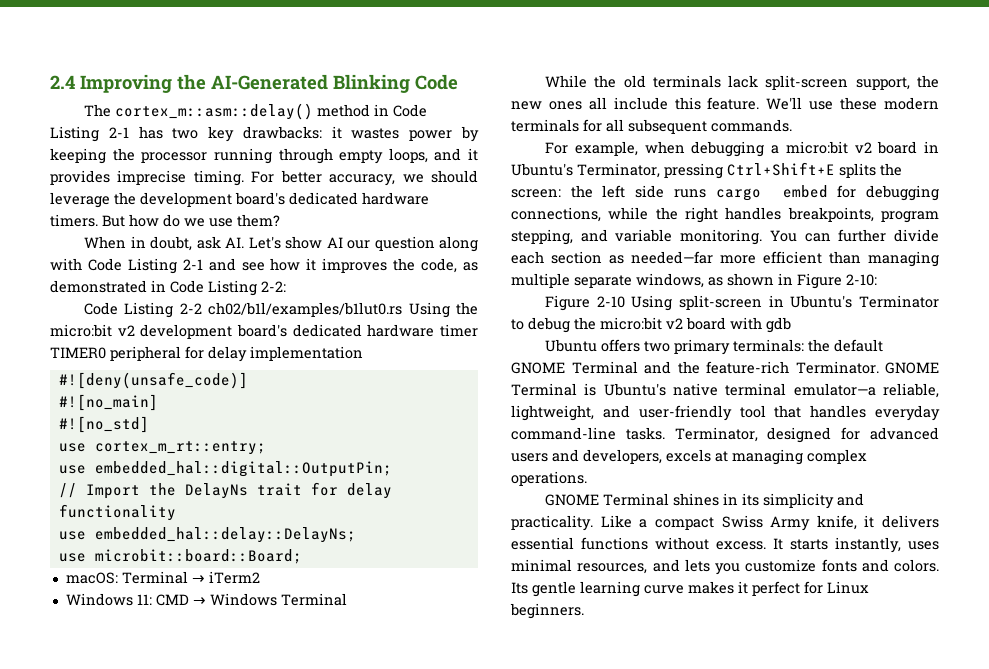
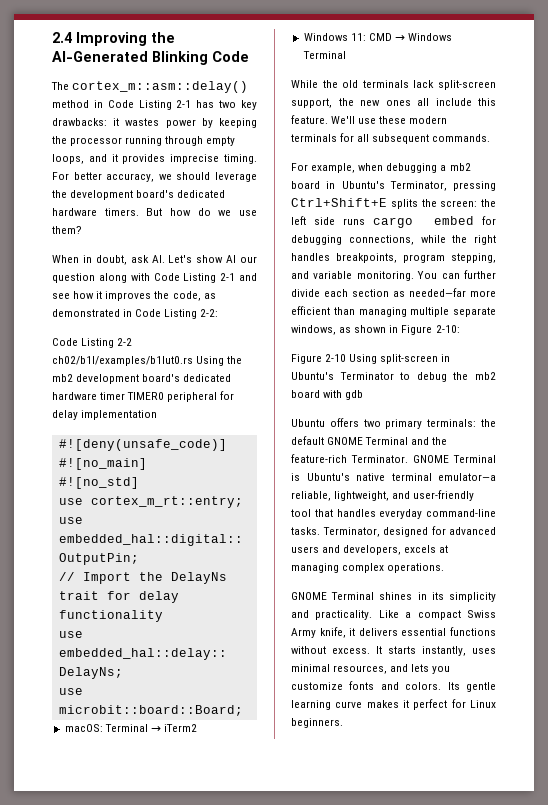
- Code Listing 2-2 ch02/b1l/examples/b1lut0.rs Using the micro:bit v2 development board's dedicated hardware timer TIMER0 peripheral for delay implementation
+ Code Listing 2-2 ch02/b1l/examples/b1lut0.rs Using the mb2 development board's dedicated hardware timer TIMER0 peripheral for delay implementation
- For example, when debugging a micro:bit v2 board in Ubuntu's Terminator, pressing Ctrl+Shift+E splits the screen: the left side runs cargo embed for debugging connections, while the right handles breakpoints, program stepping, and variable monitoring.
+ For example, when debugging a mb2 board in Ubuntu's Terminator, pressing Ctrl+Shift+E splits the screen: the left side runs cargo embed for debugging connections, while the right handles breakpoints, program stepping, and variable monitoring.
- Figure 2-10 Using split-screen in Ubuntu's Terminator to debug the micro:bit v2 board with gdb
+ Figure 2-10 Using split-screen in Ubuntu's Terminator to debug the mb2 board with gdb

